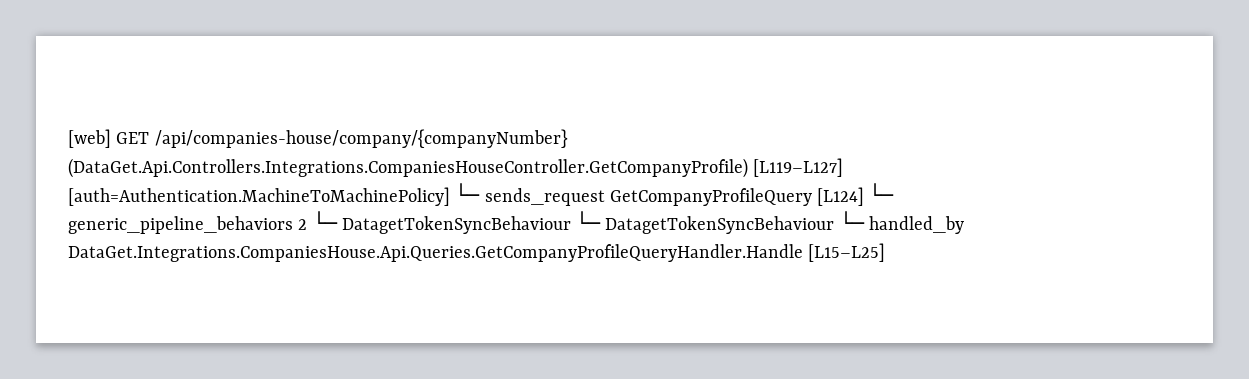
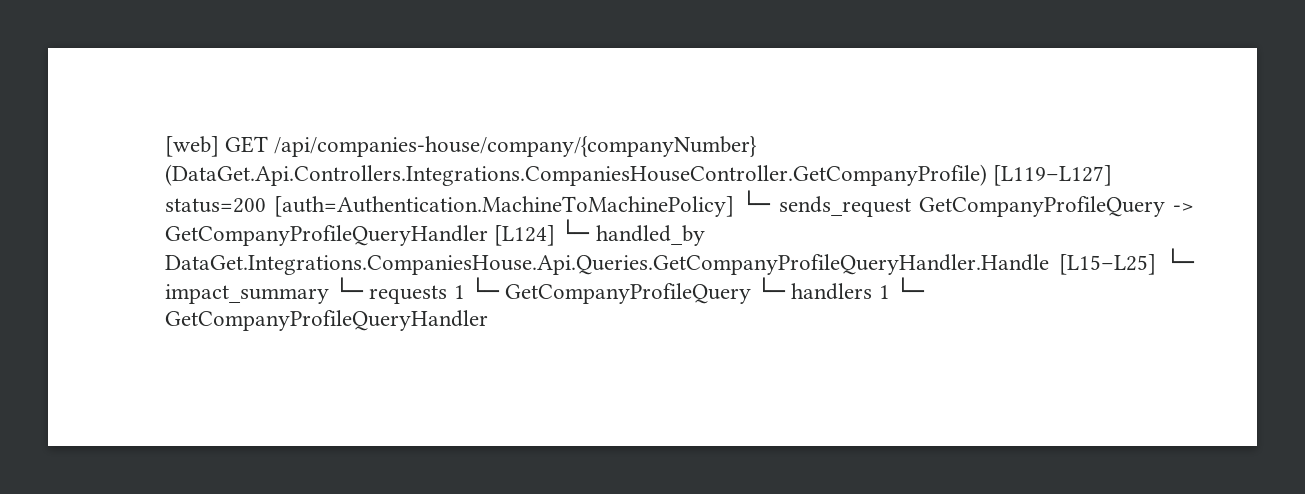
- [web] GET /api/companies-house/company/{companyNumber} (DataGet.Api.Controllers.Integrations.CompaniesHouseController.GetCompanyProfile) [L119–L127] [auth=Authentication.MachineToMachinePolicy] └─ sends_request GetCompanyProfileQuery [L124] └─ generic_pipeline_behaviors 2 └─ DatagetTokenSyncBehaviour └─ DatagetTokenSyncBehaviour └─ handled_by DataGet.Integrations.CompaniesHouse.Api.Queries.GetCompanyProfileQueryHandler.Handle [L15–L25]
+ [web] GET /api/companies-house/company/{companyNumber} (DataGet.Api.Controllers.Integrations.CompaniesHouseController.GetCompanyProfile) [L119–L127] status=200 [auth=Authentication.MachineToMachinePolicy] └─ sends_request GetCompanyProfileQuery -> GetCompanyProfileQueryHandler [L124] └─ handled_by DataGet.Integrations.CompaniesHouse.Api.Queries.GetCompanyProfileQueryHandler.Handle [L15–L25] └─ impact_summary └─ requests 1 └─ GetCompanyProfileQuery └─ handlers 1 └─ GetCompanyProfileQueryHandler

